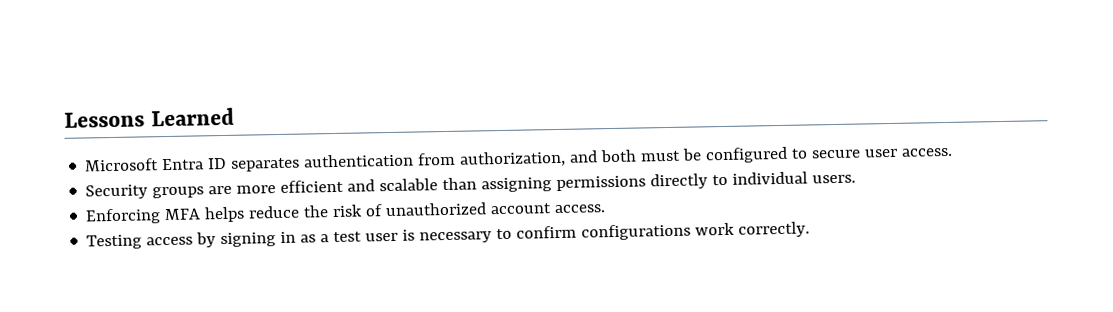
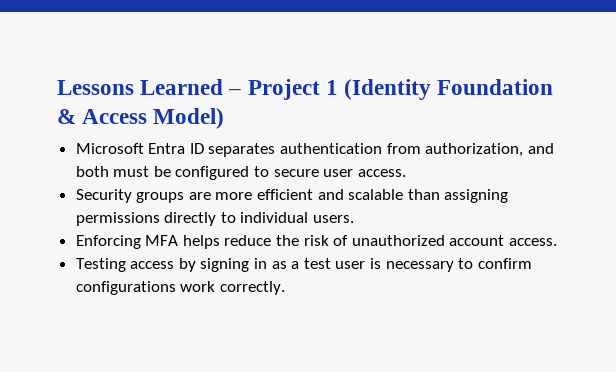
- Lessons Learned
+ Lessons Learned – Project 1 (Identity Foundation & Access Model)

